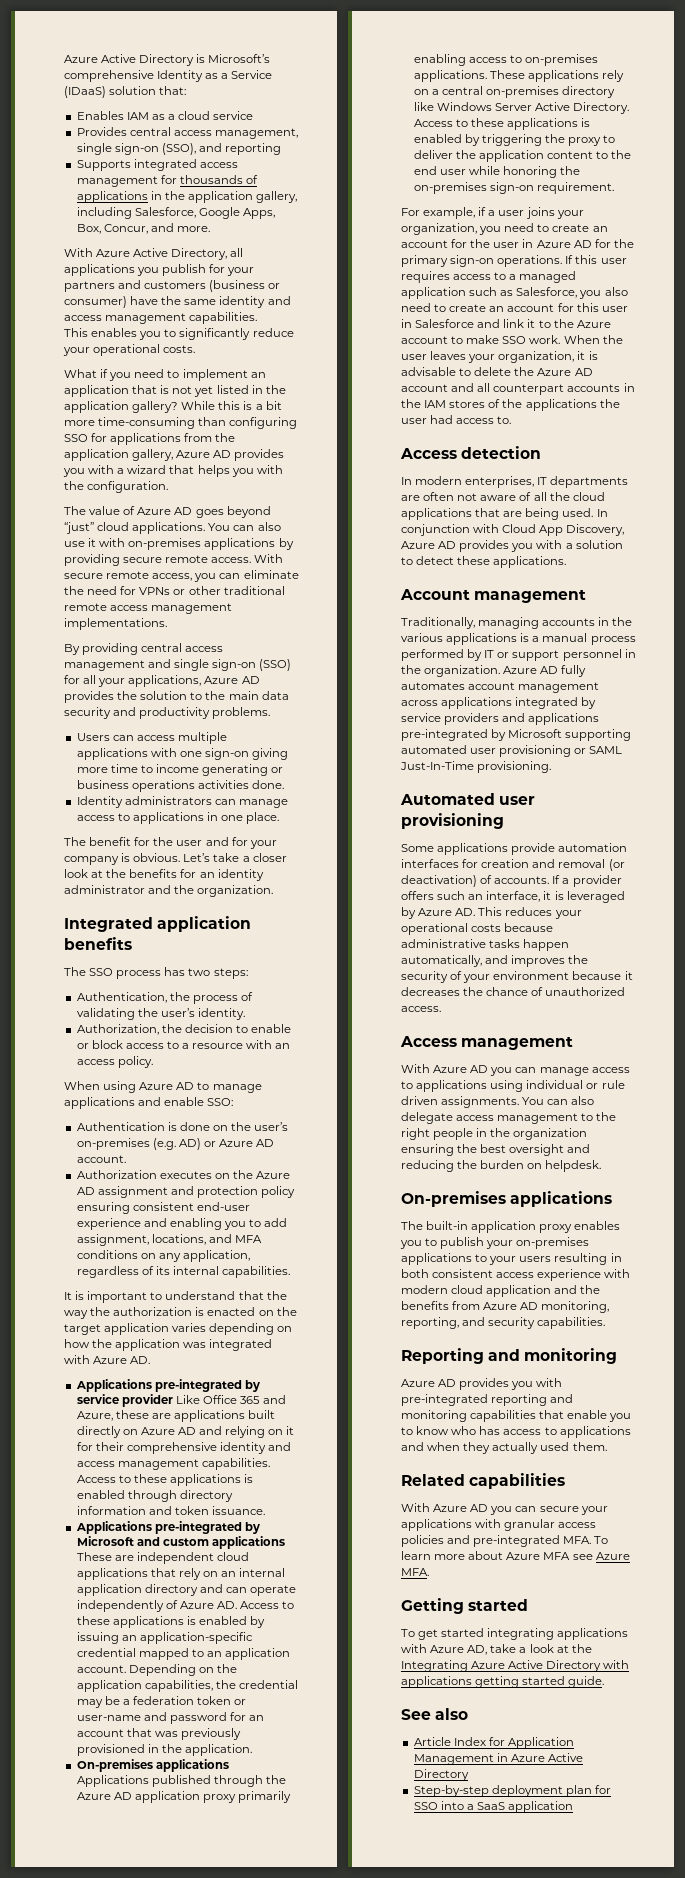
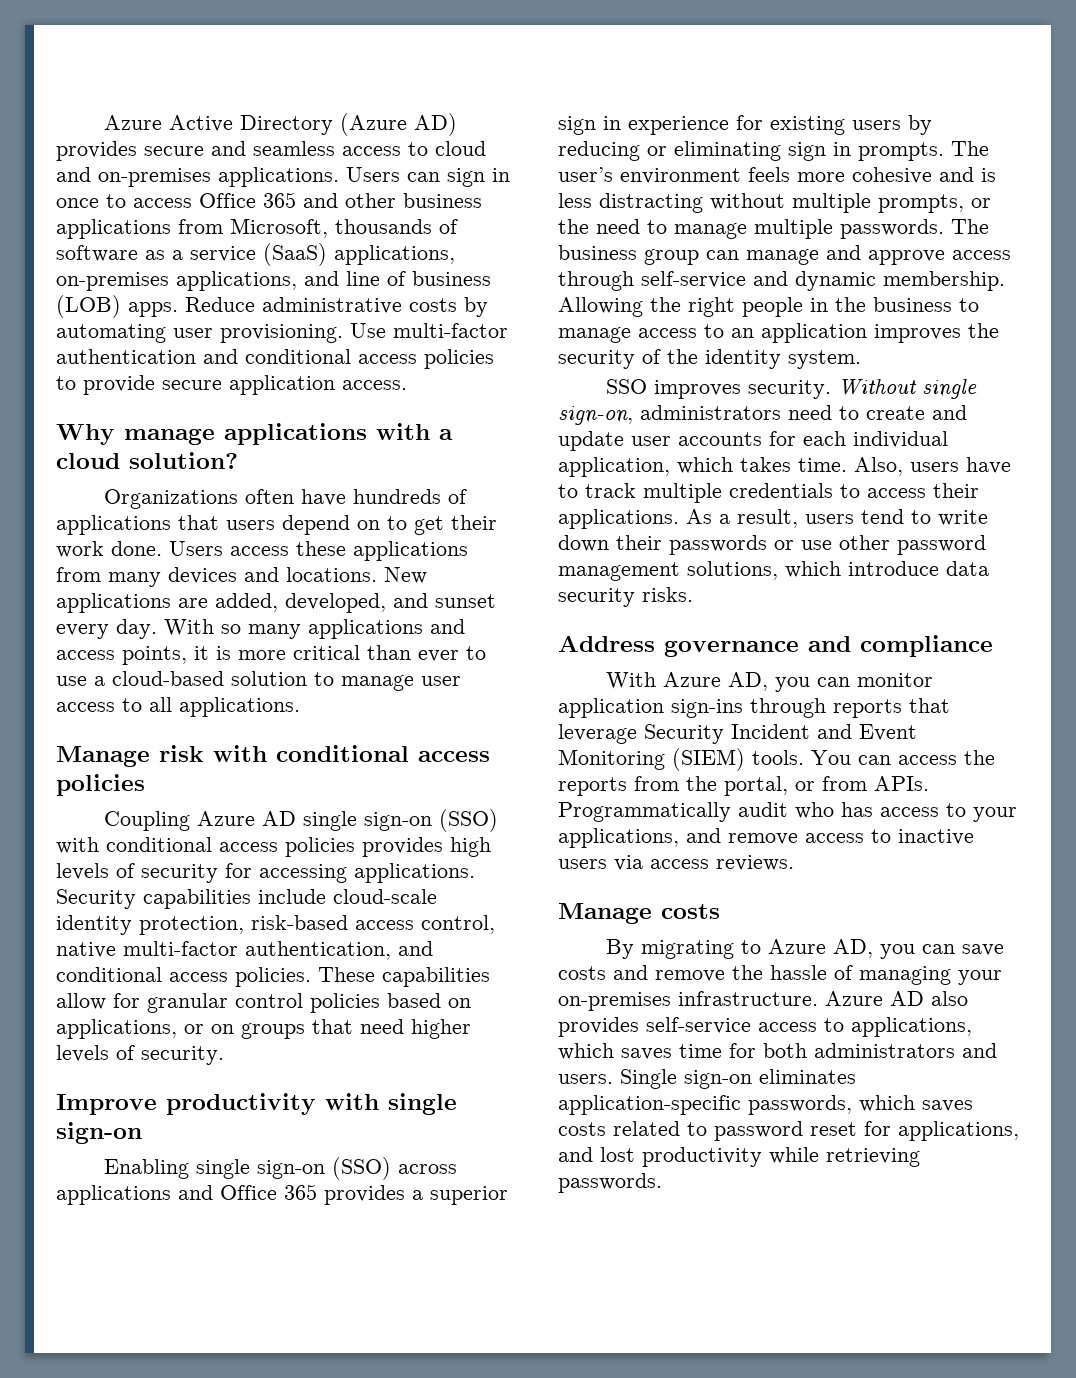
- Azure Active Directory is Microsoft’s comprehensive Identity as a Service (IDaaS) solution that:
- Enables IAM as a cloud service
- Provides central access management, single sign-on (SSO), and reporting
- Supports integrated access management for thousands of applications in the application gallery, including Salesforce, Google Apps, Box, Concur, and more.
- With Azure Active Directory, all applications you publish for your partners and customers (business or consumer) have the same identity and access management capabilities.
- This enables you to significantly reduce your operational costs.
- What if you need to implement an application that is not yet listed in the application gallery? While this is a bit more time-consuming than configuring SSO for applications from the application gallery, Azure AD provides you with a wizard that helps you with the configuration.
- The value of Azure AD goes beyond “just” cloud applications. You can also use it with on-premises applications by providing secure remote access. With secure remote access, you can eliminate the need for VPNs or other traditional remote access management implementations.
- By providing central access management and single sign-on (SSO) for all your applications, Azure AD provides the solution to the main data security and productivity problems.
- Users can access multiple applications with one sign-on giving more time to income generating or business operations activities done.
- Identity administrators can manage access to applications in one place.
- The benefit for the user and for your company is obvious. Let’s take a closer look at the benefits for an identity administrator and the organization.
- Integrated application benefits
- The SSO process has two steps:
- Authentication, the process of validating the user’s identity.
- Authorization, the decision to enable or block access to a resource with an access policy.
- When using Azure AD to manage applications and enable SSO:
- Authentication is done on the user’s on-premises (e.g. AD) or Azure AD account.
- Authorization executes on the Azure AD assignment and protection policy ensuring consistent end-user experience and enabling you to add assignment, locations, and MFA conditions on any application, regardless of its internal capabilities.
- It is important to understand that the way the authorization is enacted on the target application varies depending on how the application was integrated with Azure AD.
- Applications pre-integrated by service provider Like Office 365 and Azure, these are applications built directly on Azure AD and relying on it for their comprehensive identity and access management capabilities. Access to these applications is enabled through directory information and token issuance.
- Applications pre-integrated by Microsoft and custom applications These are independent cloud applications that rely on an internal application directory and can operate independently of Azure AD. Access to these applications is enabled by issuing an application-specific credential mapped to an application account. Depending on the application capabilities, the credential may be a federation token or user-name and password for an account that was previously provisioned in the application.
- On-premises applications Applications published through the Azure AD application proxy primarily enabling access to on-premises applications. These applications rely on a central on-premises directory like Windows Server Active Directory. Access to these applications is enabled by triggering the proxy to deliver the application content to the end user while honoring the on-premises sign-on requirement.
- For example, if a user joins your organization, you need to create an account for the user in Azure AD for the primary sign-on operations. If this user requires access to a managed application such as Salesforce, you also need to create an account for this user in Salesforce and link it to the Azure account to make SSO work. When the user leaves your organization, it is advisable to delete the Azure AD account and all counterpart accounts in the IAM stores of the applications the user had access to.
- Access detection
- In modern enterprises, IT departments are often not aware of all the cloud applications that are being used. In conjunction with Cloud App Discovery, Azure AD provides you with a solution to detect these applications.
- Account management
- Traditionally, managing accounts in the various applications is a manual process performed by IT or support personnel in the organization. Azure AD fully automates account management across applications integrated by service providers and applications pre-integrated by Microsoft supporting automated user provisioning or SAML Just-In-Time provisioning.
- Automated user provisioning
- Some applications provide automation interfaces for creation and removal (or deactivation) of accounts. If a provider offers such an interface, it is leveraged by Azure AD. This reduces your operational costs because administrative tasks happen automatically, and improves the security of your environment because it decreases the chance of unauthorized access.
- Access management
- With Azure AD you can manage access to applications using individual or rule driven assignments. You can also delegate access management to the right people in the organization ensuring the best oversight and reducing the burden on helpdesk.
- On-premises applications
- The built-in application proxy enables you to publish your on-premises applications to your users resulting in both consistent access experience with modern cloud application and the benefits from Azure AD monitoring, reporting, and security capabilities.
- Reporting and monitoring
- Azure AD provides you with pre-integrated reporting and monitoring capabilities that enable you to know who has access to applications and when they actually used them.
- Related capabilities
- With Azure AD you can secure your applications with granular access policies and pre-integrated MFA. To learn more about Azure MFA see Azure MFA.
- Getting started
- To get started integrating applications with Azure AD, take a look at the Integrating Azure Active Directory with applications getting started guide.
- See also
- Article Index for Application Management in Azure Active Directory
- Step-by-step deployment plan for SSO into a SaaS application
+ Azure Active Directory (Azure AD) provides secure and seamless access to cloud and on-premises applications. Users can sign in once to access Office 365 and other business applications from Microsoft, thousands of software as a service (SaaS) applications, on-premises applications, and line of business (LOB) apps. Reduce administrative costs by automating user provisioning. Use multi-factor authentication and conditional access policies to provide secure application access.
+ Why manage applications with a cloud solution?
+ Organizations often have hundreds of applications that users depend on to get their work done. Users access these applications from many devices and locations. New applications are added, developed, and sunset every day. With so many applications and access points, it is more critical than ever to use a cloud-based solution to manage user access to all applications.
+ Manage risk with conditional access policies
+ Coupling Azure AD single sign-on (SSO) with conditional access policies provides high levels of security for accessing applications. Security capabilities include cloud-scale identity protection, risk-based access control, native multi-factor authentication, and conditional access policies. These capabilities allow for granular control policies based on applications, or on groups that need higher levels of security.
+ Improve productivity with single sign-on
+ Enabling single sign-on (SSO) across applications and Office 365 provides a superior sign in experience for existing users by reducing or eliminating sign in prompts. The user’s environment feels more cohesive and is less distracting without multiple prompts, or the need to manage multiple passwords. The business group can manage and approve access through self-service and dynamic membership. Allowing the right people in the business to manage access to an application improves the security of the identity system.
+ SSO improves security. Without single sign-on, administrators need to create and update user accounts for each individual application, which takes time. Also, users have to track multiple credentials to access their applications. As a result, users tend to write down their passwords or use other password management solutions, which introduce data security risks.
+ Address governance and compliance
+ With Azure AD, you can monitor application sign-ins through reports that leverage Security Incident and Event Monitoring (SIEM) tools. You can access the reports from the portal, or from APIs. Programmatically audit who has access to your applications, and remove access to inactive users via access reviews.
+ Manage costs
+ By migrating to Azure AD, you can save costs and remove the hassle of managing your on-premises infrastructure. Azure AD also provides self-service access to applications, which saves time for both administrators and users. Single sign-on eliminates application-specific passwords, which saves costs related to password reset for applications, and lost productivity while retrieving passwords.

